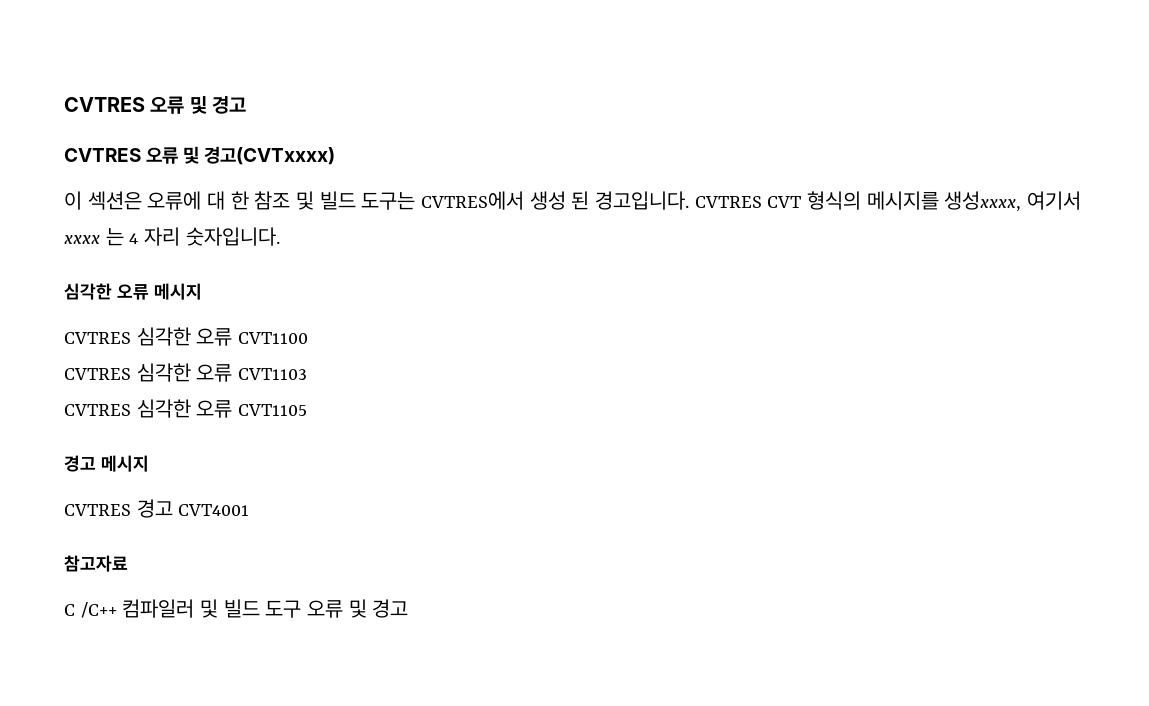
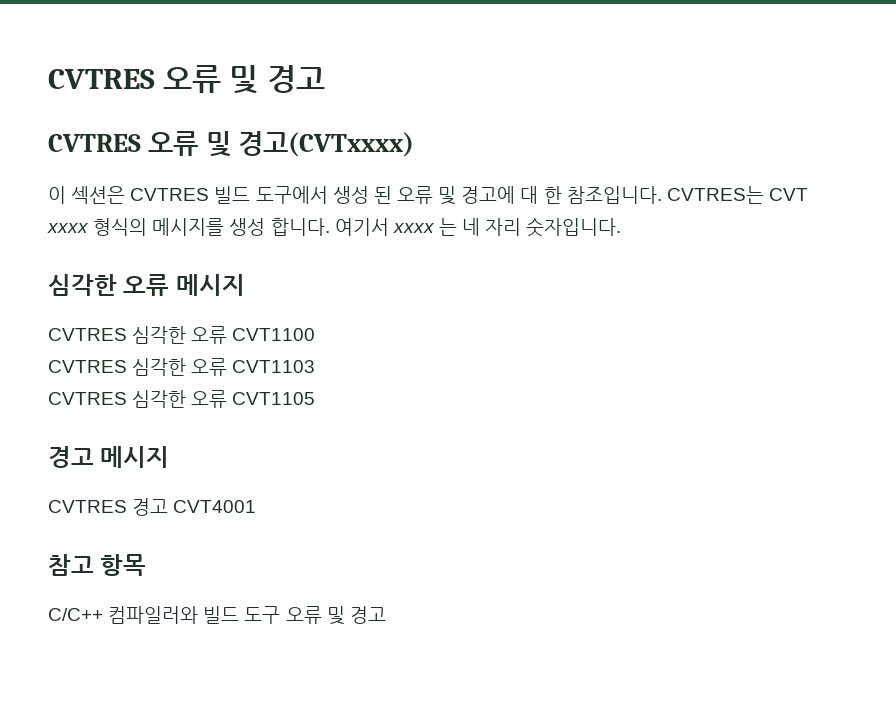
- 이 섹션은 오류에 대 한 참조 및 빌드 도구는 CVTRES에서 생성 된 경고입니다. CVTRES CVT 형식의 메시지를 생성xxxx, 여기서 xxxx 는 4 자리 숫자입니다.
+ 이 섹션은 CVTRES 빌드 도구에서 생성 된 오류 및 경고에 대 한 참조입니다. CVTRES는 CVT xxxx 형식의 메시지를 생성 합니다. 여기서 xxxx 는 네 자리 숫자입니다.
- 참고자료
- C /C++ 컴파일러 및 빌드 도구 오류 및 경고
+ 참고 항목
+ C/C++ 컴파일러와 빌드 도구 오류 및 경고

